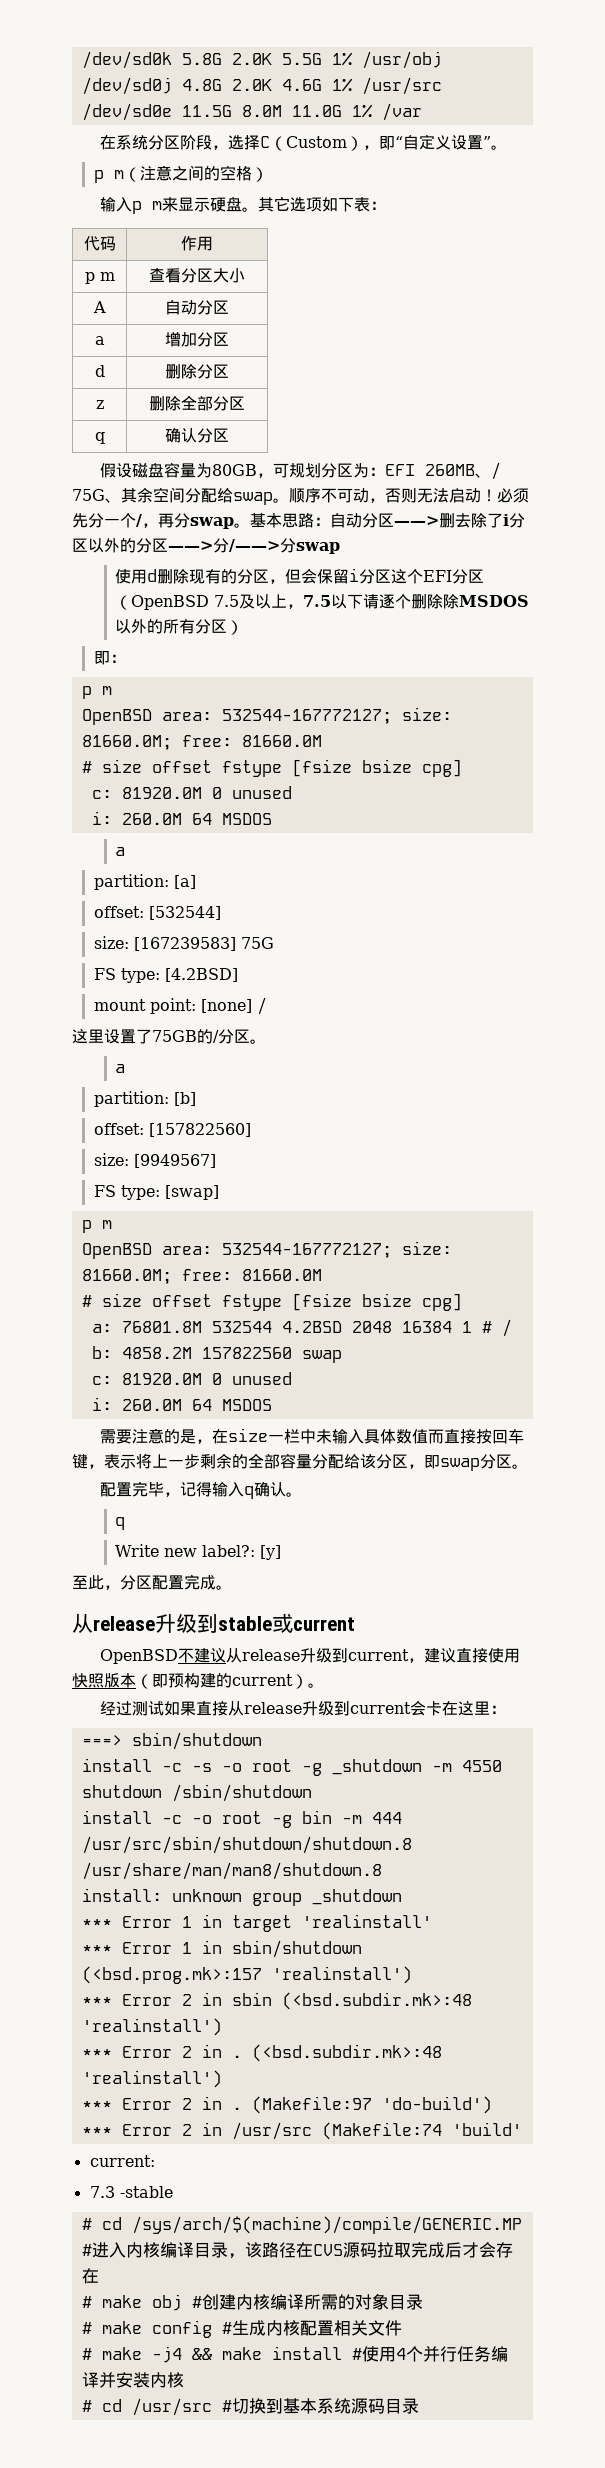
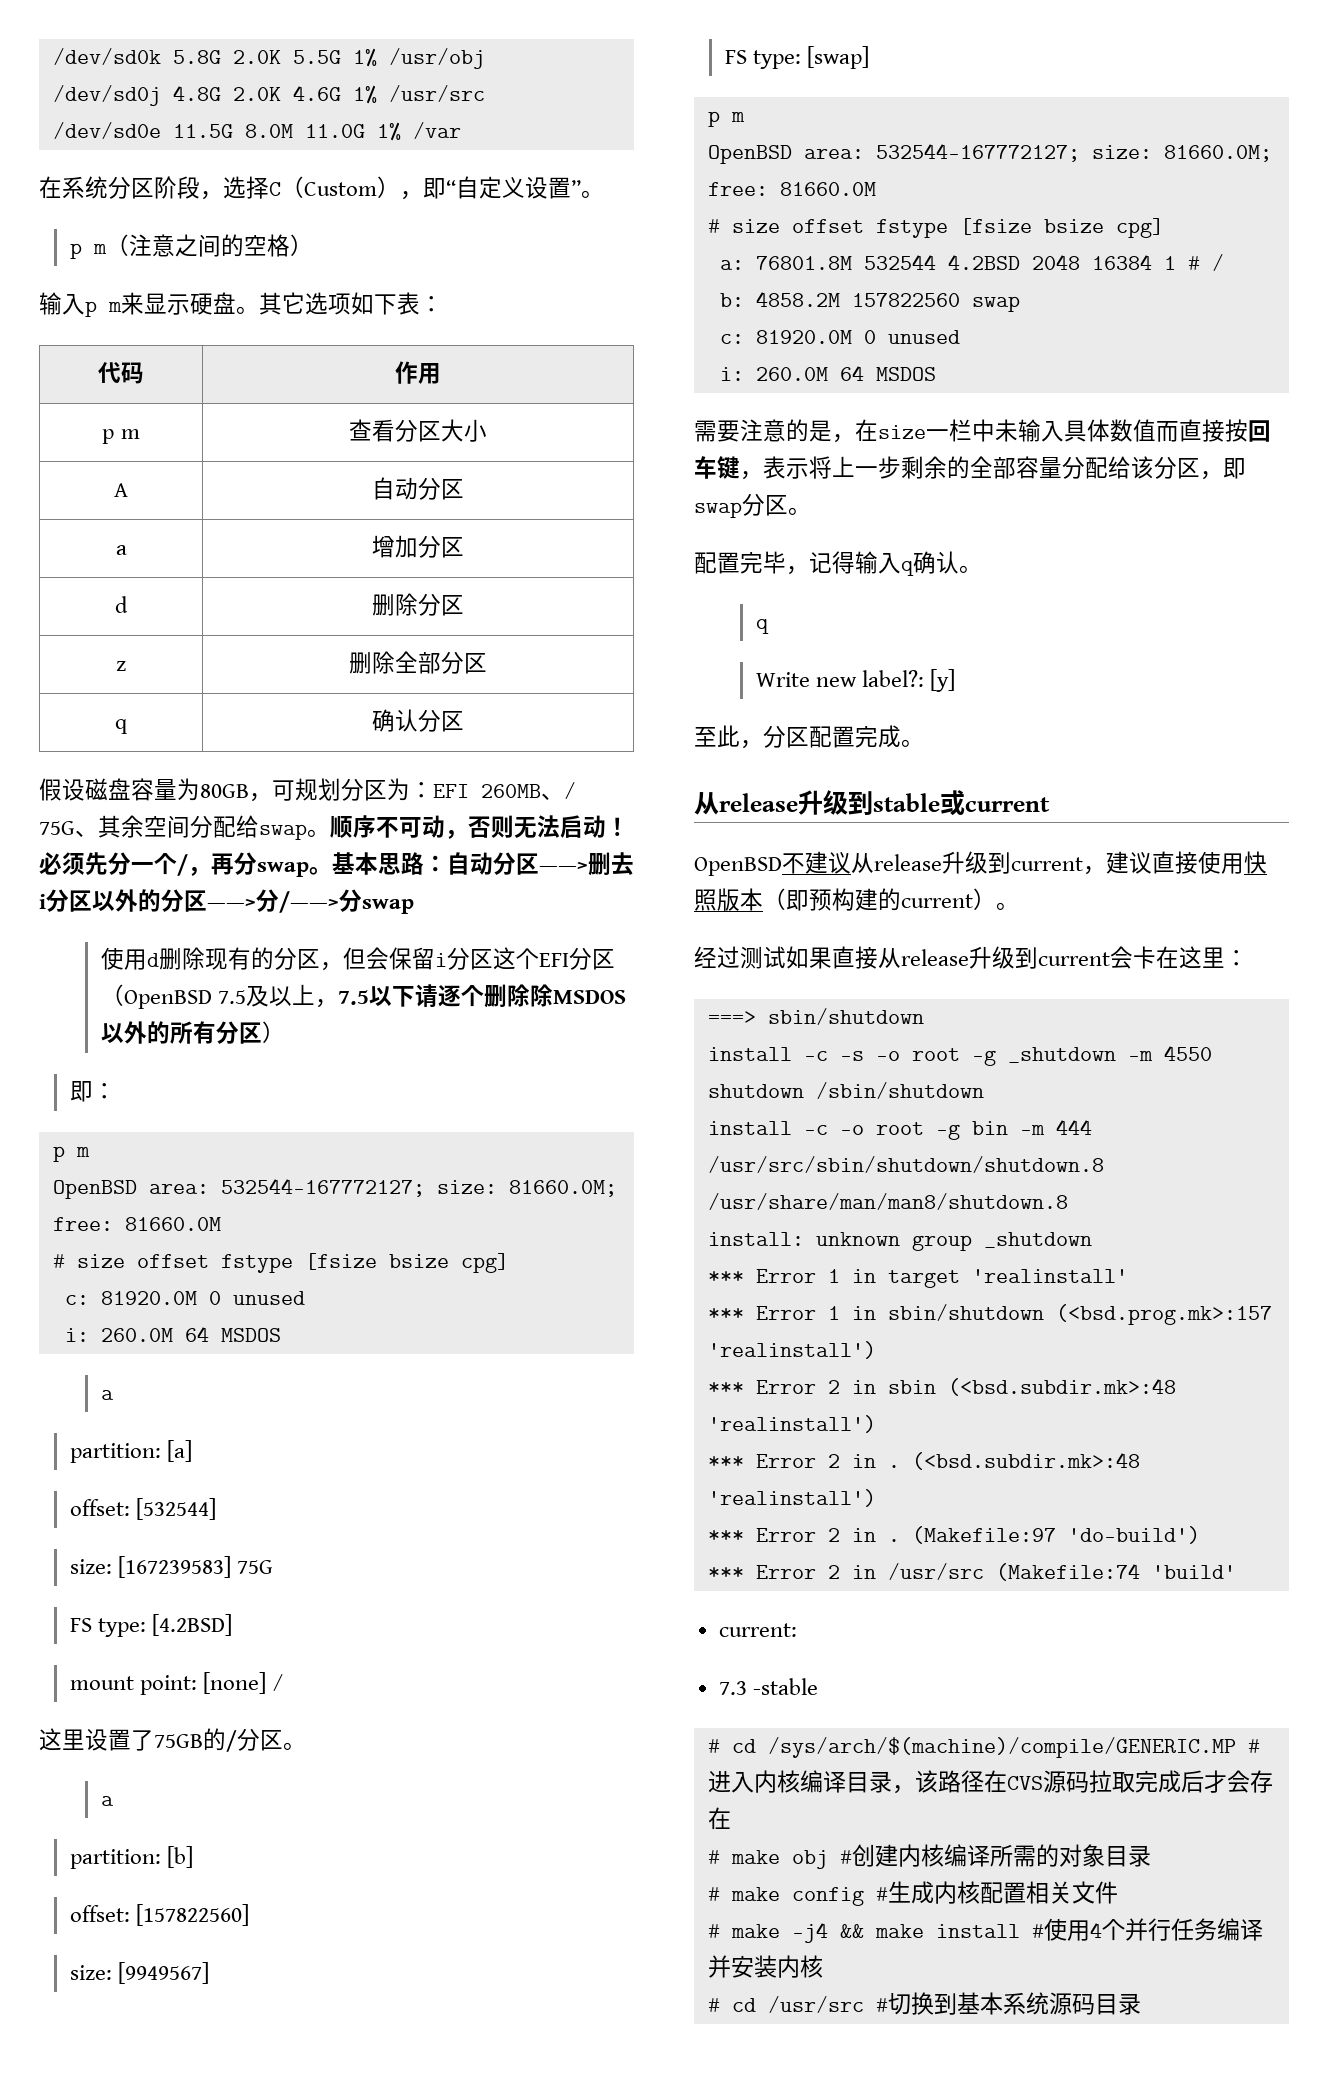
- 基本思路：自动分区——>删去除了i分区以外的分区——>分/——>分swap
+ 基本思路：自动分区——>删去i分区以外的分区——>分/——>分swap

